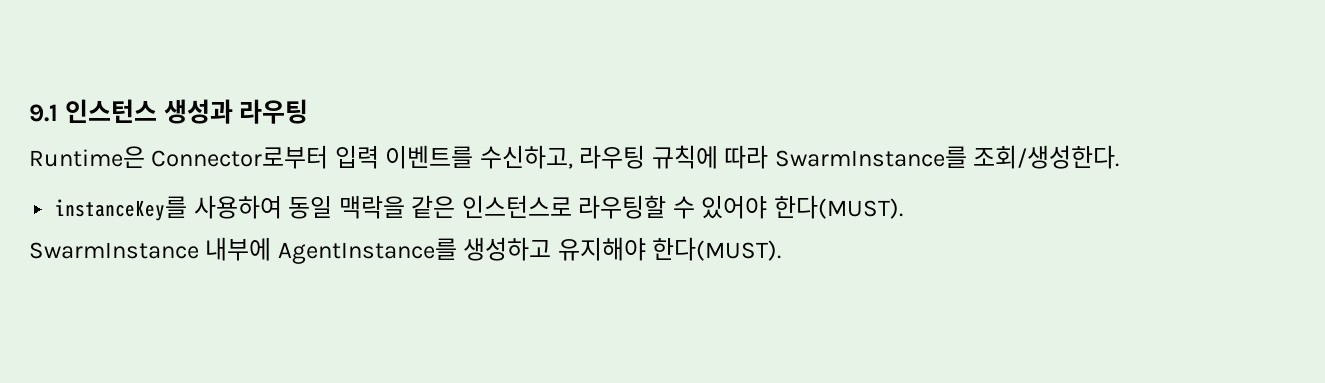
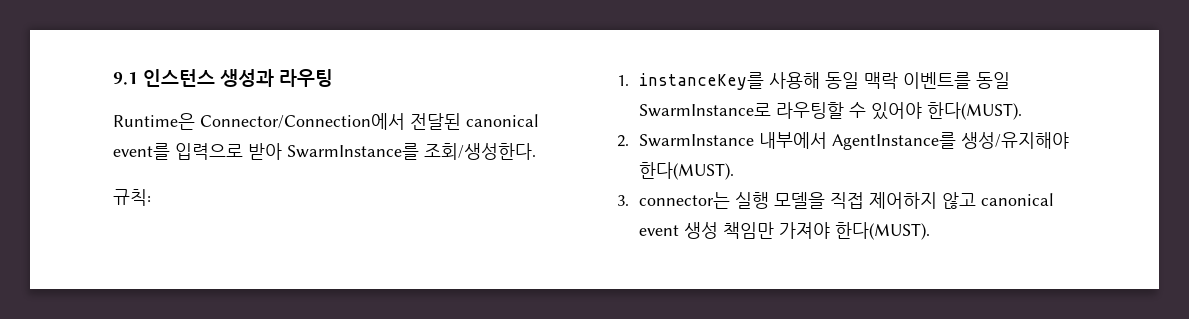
- Runtime은 Connector로부터 입력 이벤트를 수신하고, 라우팅 규칙에 따라 SwarmInstance를 조회/생성한다.
- instanceKey를 사용하여 동일 맥락을 같은 인스턴스로 라우팅할 수 있어야 한다(MUST).
- SwarmInstance 내부에 AgentInstance를 생성하고 유지해야 한다(MUST).
+ Runtime은 Connector/Connection에서 전달된 canonical event를 입력으로 받아 SwarmInstance를 조회/생성한다.
+ 규칙:
+ 1. instanceKey를 사용해 동일 맥락 이벤트를 동일 SwarmInstance로 라우팅할 수 있어야 한다(MUST).
+ 2. SwarmInstance 내부에서 AgentInstance를 생성/유지해야 한다(MUST).
+ 3. connector는 실행 모델을 직접 제어하지 않고 canonical event 생성 책임만 가져야 한다(MUST).

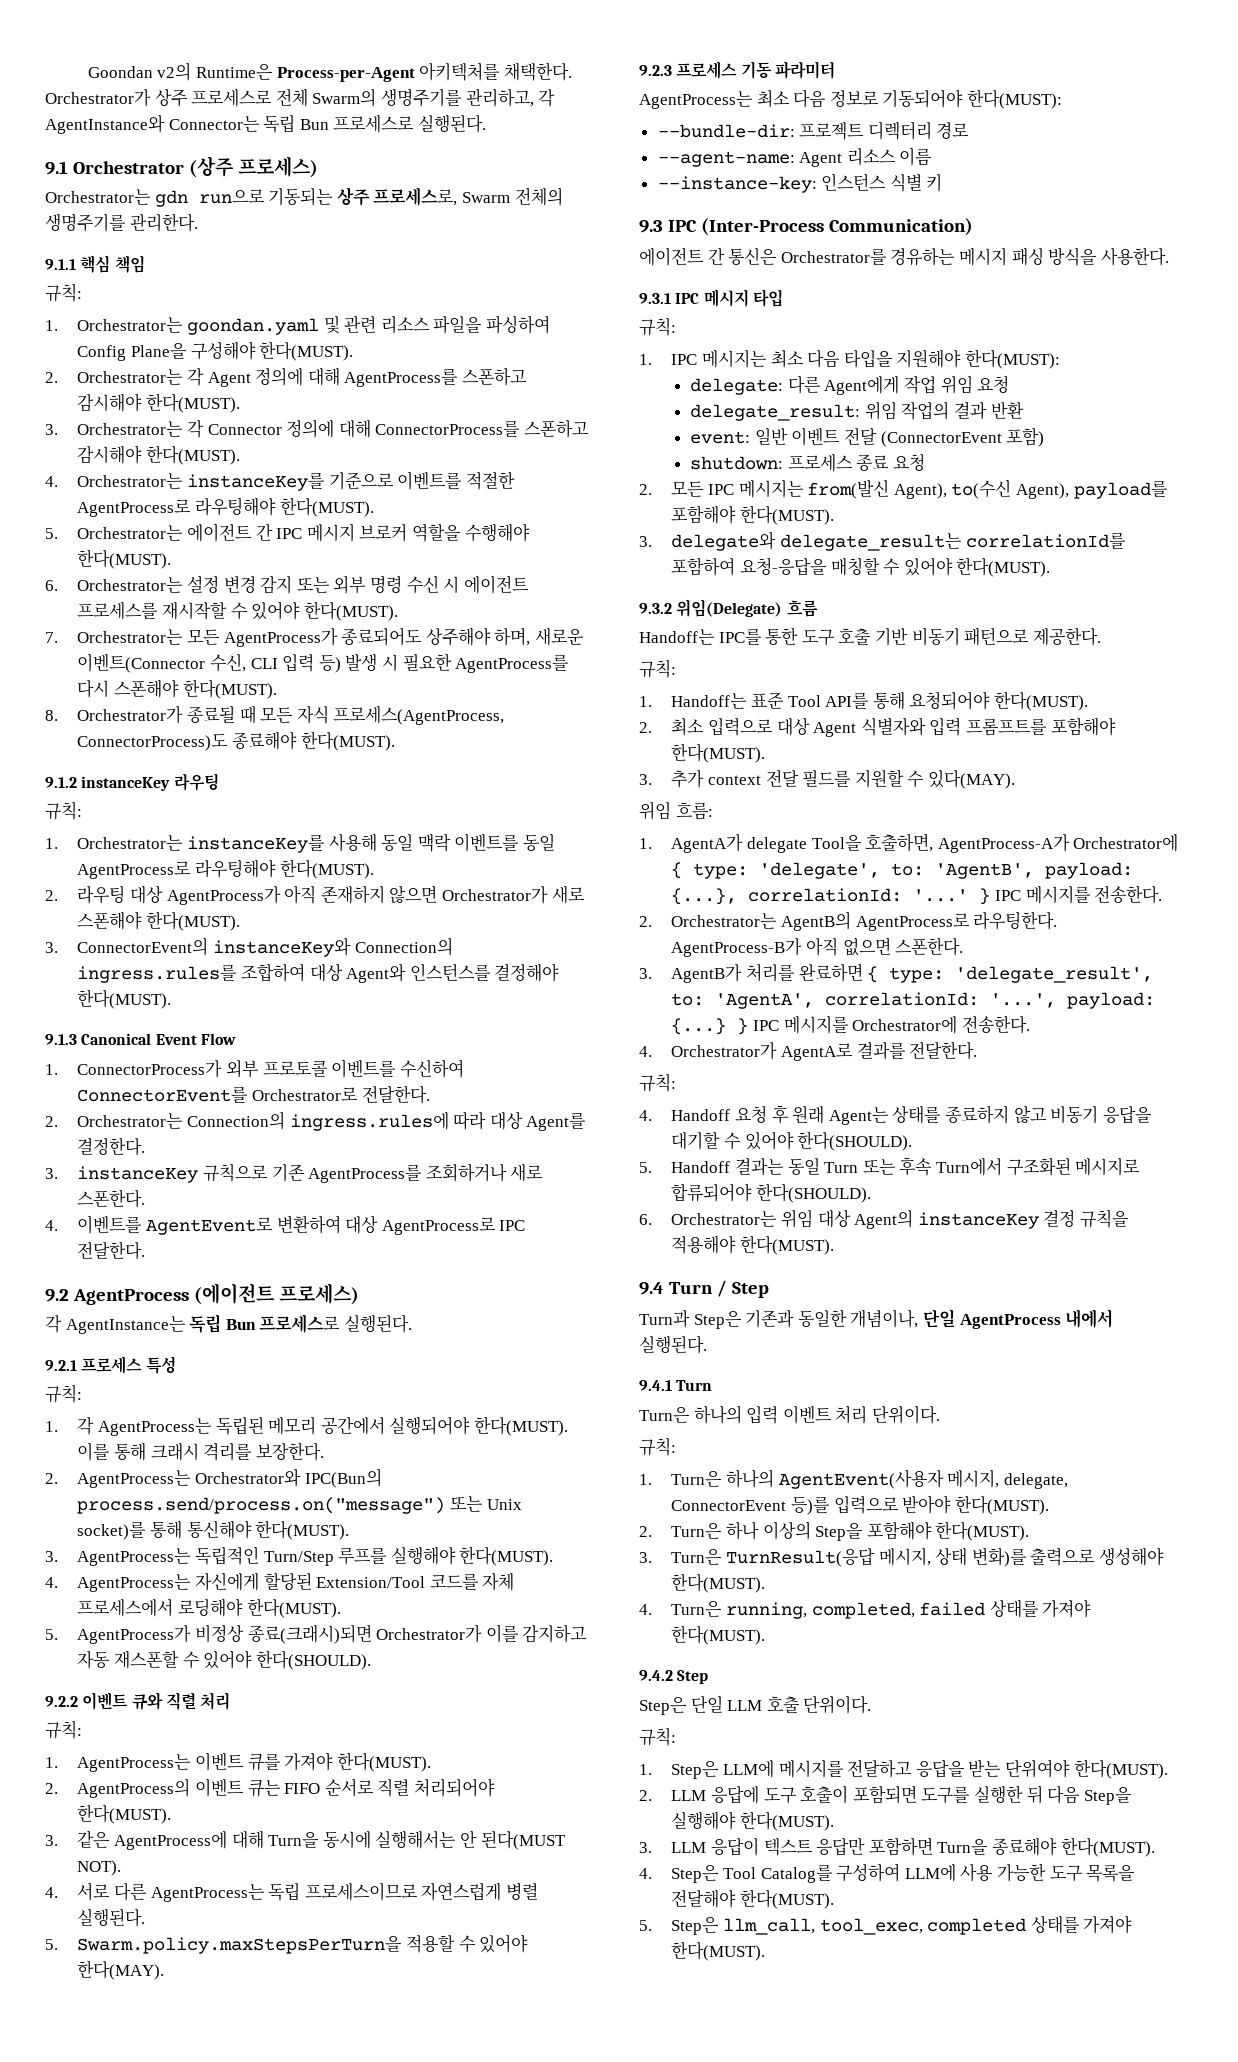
- 9.1 인스턴스 생성과 라우팅
- Runtime은 Connector/Connection에서 전달된 canonical event를 입력으로 받아 SwarmInstance를 조회/생성한다.
+ Goondan v2의 Runtime은 Process-per-Agent 아키텍처를 채택한다. Orchestrator가 상주 프로세스로 전체 Swarm의 생명주기를 관리하고, 각 AgentInstance와 Connector는 독립 Bun 프로세스로 실행된다.
+ 9.1 Orchestrator (상주 프로세스)
+ Orchestrator는 gdn run으로 기동되는 상주 프로세스로, Swarm 전체의 생명주기를 관리한다.
+ 9.1.1 핵심 책임
  규칙:
- 1. instanceKey를 사용해 동일 맥락 이벤트를 동일 SwarmInstance로 라우팅할 수 있어야 한다(MUST).
- 2. SwarmInstance 내부에서 AgentInstance를 생성/유지해야 한다(MUST).
- 3. connector는 실행 모델을 직접 제어하지 않고 canonical event 생성 책임만 가져야 한다(MUST).
+ 1. Orchestrator는 goondan.yaml 및 관련 리소스 파일을 파싱하여 Config Plane을 구성해야 한다(MUST).
+ 2. Orchestrator는 각 Agent 정의에 대해 AgentProcess를 스폰하고 감시해야 한다(MUST).
+ 3. Orchestrator는 각 Connector 정의에 대해 ConnectorProcess를 스폰하고 감시해야 한다(MUST).
+ 4. Orchestrator는 instanceKey를 기준으로 이벤트를 적절한 AgentProcess로 라우팅해야 한다(MUST).
+ 5. Orchestrator는 에이전트 간 IPC 메시지 브로커 역할을 수행해야 한다(MUST).
+ 6. Orchestrator는 설정 변경 감지 또는 외부 명령 수신 시 에이전트 프로세스를 재시작할 수 있어야 한다(MUST).
+ 7. Orchestrator는 모든 AgentProcess가 종료되어도 상주해야 하며, 새로운 이벤트(Connector 수신, CLI 입력 등) 발생 시 필요한 AgentProcess를 다시 스폰해야 한다(MUST).
+ 8. Orchestrator가 종료될 때 모든 자식 프로세스(AgentProcess, ConnectorProcess)도 종료해야 한다(MUST).
+ 9.1.2 instanceKey 라우팅
+ 규칙:
+ 1. Orchestrator는 instanceKey를 사용해 동일 맥락 이벤트를 동일 AgentProcess로 라우팅해야 한다(MUST).
+ 2. 라우팅 대상 AgentProcess가 아직 존재하지 않으면 Orchestrator가 새로 스폰해야 한다(MUST).
+ 3. ConnectorEvent의 instanceKey와 Connection의 ingress.rules를 조합하여 대상 Agent와 인스턴스를 결정해야 한다(MUST).
+ 9.1.3 Canonical Event Flow
+ 1. ConnectorProcess가 외부 프로토콜 이벤트를 수신하여 ConnectorEvent를 Orchestrator로 전달한다.
+ 2. Orchestrator는 Connection의 ingress.rules에 따라 대상 Agent를 결정한다.
+ 3. instanceKey 규칙으로 기존 AgentProcess를 조회하거나 새로 스폰한다.
+ 4. 이벤트를 AgentEvent로 변환하여 대상 AgentProcess로 IPC 전달한다.
+ 9.2 AgentProcess (에이전트 프로세스)
+ 각 AgentInstance는 독립 Bun 프로세스로 실행된다.
+ 9.2.1 프로세스 특성
+ 규칙:
+ 1. 각 AgentProcess는 독립된 메모리 공간에서 실행되어야 한다(MUST). 이를 통해 크래시 격리를 보장한다.
+ 2. AgentProcess는 Orchestrator와 IPC(Bun의 process.send/process.on("message") 또는 Unix socket)를 통해 통신해야 한다(MUST).
+ 3. AgentProcess는 독립적인 Turn/Step 루프를 실행해야 한다(MUST).
+ 4. AgentProcess는 자신에게 할당된 Extension/Tool 코드를 자체 프로세스에서 로딩해야 한다(MUST).
+ 5. AgentProcess가 비정상 종료(크래시)되면 Orchestrator가 이를 감지하고 자동 재스폰할 수 있어야 한다(SHOULD).
+ 9.2.2 이벤트 큐와 직렬 처리
+ 규칙:
+ 1. AgentProcess는 이벤트 큐를 가져야 한다(MUST).
+ 2. AgentProcess의 이벤트 큐는 FIFO 순서로 직렬 처리되어야 한다(MUST).
+ 3. 같은 AgentProcess에 대해 Turn을 동시에 실행해서는 안 된다(MUST NOT).
+ 4. 서로 다른 AgentProcess는 독립 프로세스이므로 자연스럽게 병렬 실행된다.
+ 5. Swarm.policy.maxStepsPerTurn을 적용할 수 있어야 한다(MAY).
+ 9.2.3 프로세스 기동 파라미터
+ AgentProcess는 최소 다음 정보로 기동되어야 한다(MUST):
+ --bundle-dir: 프로젝트 디렉터리 경로
+ --agent-name: Agent 리소스 이름
+ --instance-key: 인스턴스 식별 키
+ 9.3 IPC (Inter-Process Communication)
+ 에이전트 간 통신은 Orchestrator를 경유하는 메시지 패싱 방식을 사용한다.
+ 9.3.1 IPC 메시지 타입
+ 규칙:
+ 1. IPC 메시지는 최소 다음 타입을 지원해야 한다(MUST):
+ delegate: 다른 Agent에게 작업 위임 요청
+ delegate_result: 위임 작업의 결과 반환
+ event: 일반 이벤트 전달 (ConnectorEvent 포함)
+ shutdown: 프로세스 종료 요청
+ 2. 모든 IPC 메시지는 from(발신 Agent), to(수신 Agent), payload를 포함해야 한다(MUST).
+ 3. delegate와 delegate_result는 correlationId를 포함하여 요청-응답을 매칭할 수 있어야 한다(MUST).
+ 9.3.2 위임(Delegate) 흐름
+ Handoff는 IPC를 통한 도구 호출 기반 비동기 패턴으로 제공한다.
+ 규칙:
+ 1. Handoff는 표준 Tool API를 통해 요청되어야 한다(MUST).
+ 2. 최소 입력으로 대상 Agent 식별자와 입력 프롬프트를 포함해야 한다(MUST).
+ 3. 추가 context 전달 필드를 지원할 수 있다(MAY).
+ 위임 흐름:
+ 1. AgentA가 delegate Tool을 호출하면, AgentProcess-A가 Orchestrator에 { type: 'delegate', to: 'AgentB', payload: {...}, correlationId: '...' } IPC 메시지를 전송한다.
+ 2. Orchestrator는 AgentB의 AgentProcess로 라우팅한다. AgentProcess-B가 아직 없으면 스폰한다.
+ 3. AgentB가 처리를 완료하면 { type: 'delegate_result', to: 'AgentA', correlationId: '...', payload: {...} } IPC 메시지를 Orchestrator에 전송한다.
+ 4. Orchestrator가 AgentA로 결과를 전달한다.
+ 규칙:
+ 4. Handoff 요청 후 원래 Agent는 상태를 종료하지 않고 비동기 응답을 대기할 수 있어야 한다(SHOULD).
+ 5. Handoff 결과는 동일 Turn 또는 후속 Turn에서 구조화된 메시지로 합류되어야 한다(SHOULD).
+ 6. Orchestrator는 위임 대상 Agent의 instanceKey 결정 규칙을 적용해야 한다(MUST).
+ 9.4 Turn / Step
+ Turn과 Step은 기존과 동일한 개념이나, 단일 AgentProcess 내에서 실행된다.
+ 9.4.1 Turn
+ Turn은 하나의 입력 이벤트 처리 단위이다.
+ 규칙:
+ 1. Turn은 하나의 AgentEvent(사용자 메시지, delegate, ConnectorEvent 등)를 입력으로 받아야 한다(MUST).
+ 2. Turn은 하나 이상의 Step을 포함해야 한다(MUST).
+ 3. Turn은 TurnResult(응답 메시지, 상태 변화)를 출력으로 생성해야 한다(MUST).
+ 4. Turn은 running, completed, failed 상태를 가져야 한다(MUST).
+ 9.4.2 Step
+ Step은 단일 LLM 호출 단위이다.
+ 규칙:
+ 1. Step은 LLM에 메시지를 전달하고 응답을 받는 단위여야 한다(MUST).
+ 2. LLM 응답에 도구 호출이 포함되면 도구를 실행한 뒤 다음 Step을 실행해야 한다(MUST).
+ 3. LLM 응답이 텍스트 응답만 포함하면 Turn을 종료해야 한다(MUST).
+ 4. Step은 Tool Catalog를 구성하여 LLM에 사용 가능한 도구 목록을 전달해야 한다(MUST).
+ 5. Step은 llm_call, tool_exec, completed 상태를 가져야 한다(MUST).

